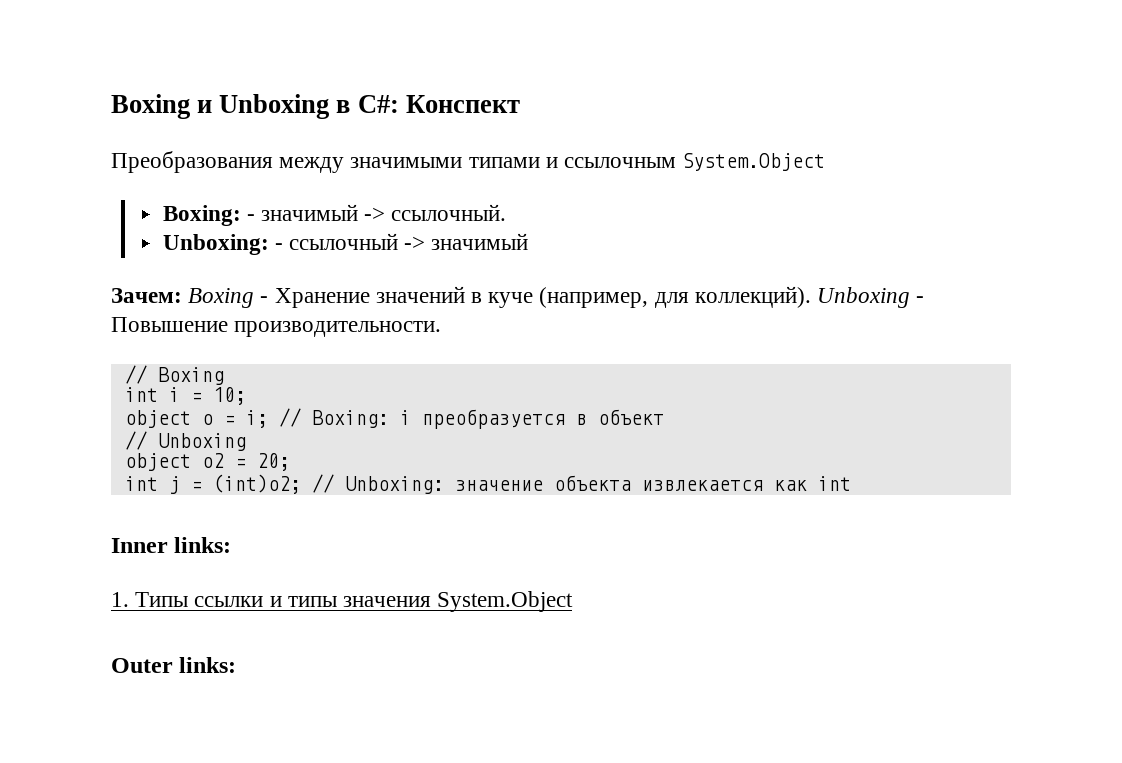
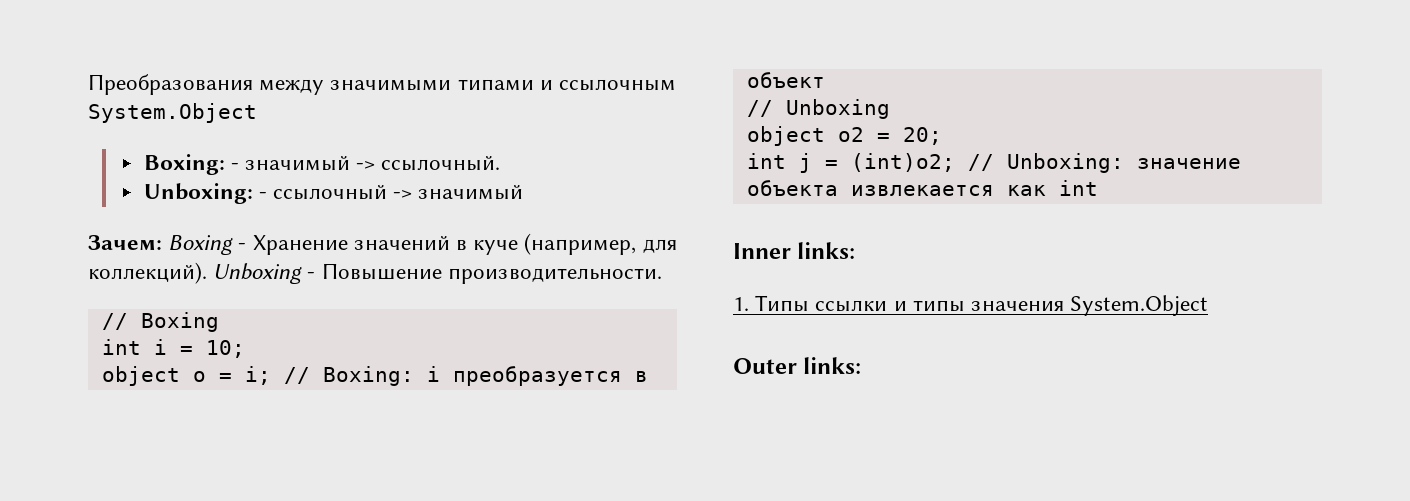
- Boxing и Unboxing в C#: Конспект

